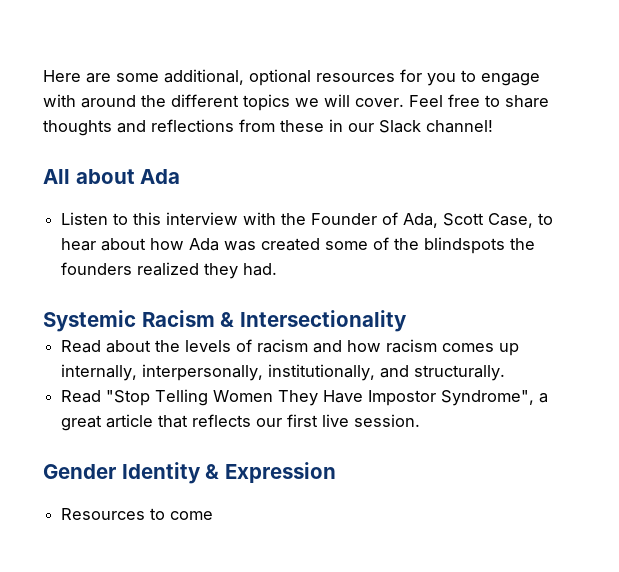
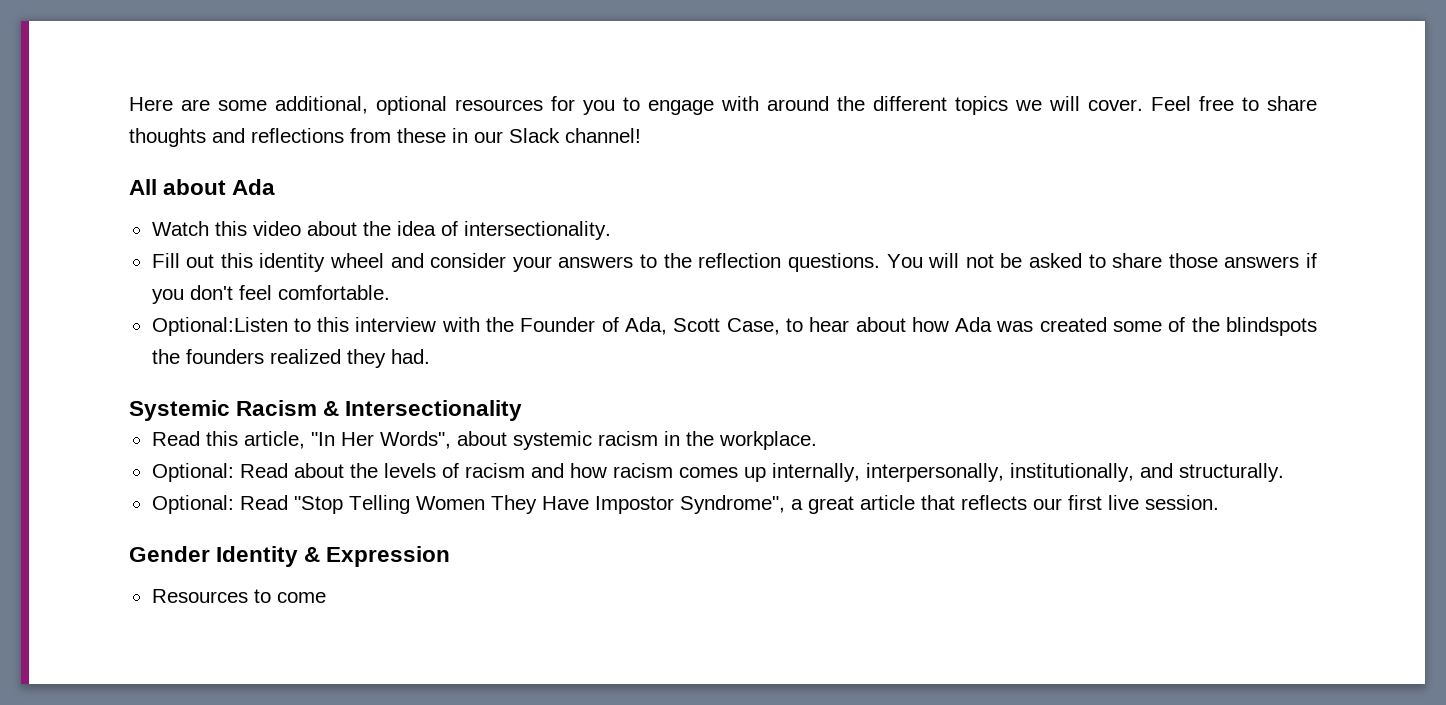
- Listen to this interview with the Founder of Ada, Scott Case, to hear about how Ada was created some of the blindspots the founders realized they had.
+ Watch this video about the idea of intersectionality.
+ Fill out this identity wheel and consider your answers to the reflection questions. You will not be asked to share those answers if you don't feel comfortable.
+ Optional:Listen to this interview with the Founder of Ada, Scott Case, to hear about how Ada was created some of the blindspots the founders realized they had.
- Read about the levels of racism and how racism comes up internally, interpersonally, institutionally, and structurally.
+ Read this article, "In Her Words", about systemic racism in the workplace.
+ Optional: Read about the levels of racism and how racism comes up internally, interpersonally, institutionally, and structurally.
- Read "Stop Telling Women They Have Impostor Syndrome", a great article that reflects our first live session.
+ Optional: Read "Stop Telling Women They Have Impostor Syndrome", a great article that reflects our first live session.

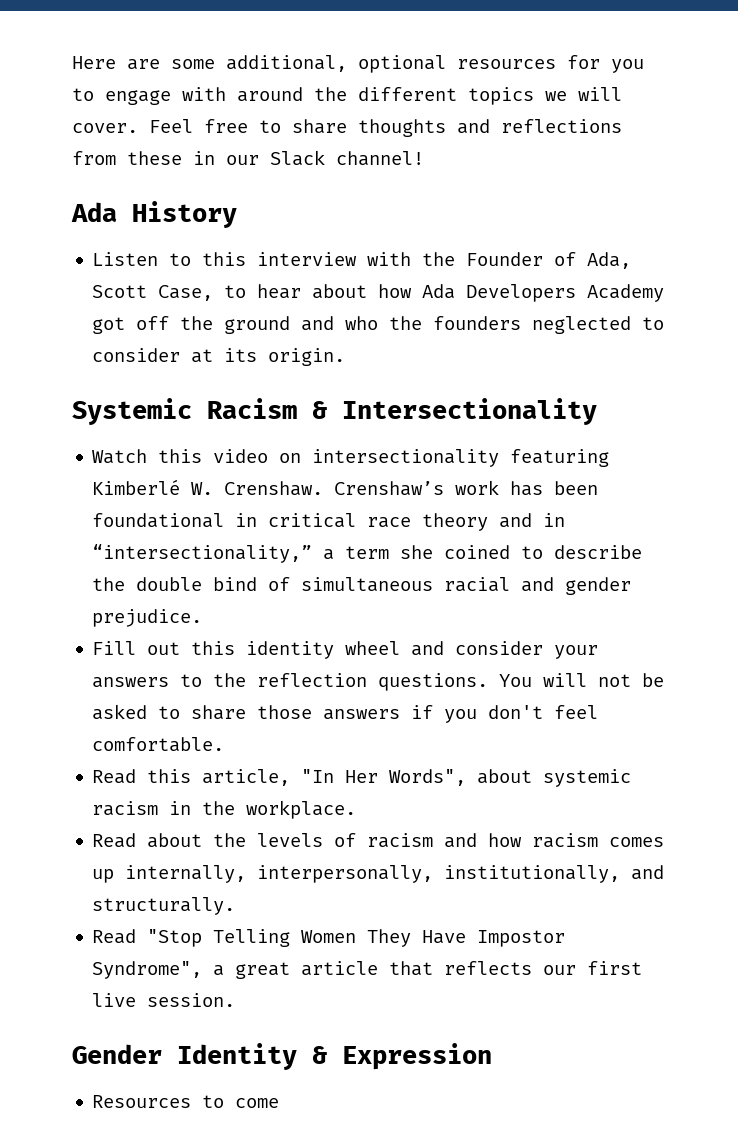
- All about Ada
- Watch this video about the idea of intersectionality.
+ Ada History
+ Listen to this interview with the Founder of Ada, Scott Case, to hear about how Ada Developers Academy got off the ground and who the founders neglected to consider at its origin.
+ Systemic Racism & Intersectionality
+ Watch this video on intersectionality featuring Kimberlé W. Crenshaw. Crenshaw’s work has been foundational in critical race theory and in “intersectionality,” a term she coined to describe the double bind of simultaneous racial and gender prejudice.
- Optional:Listen to this interview with the Founder of Ada, Scott Case, to hear about how Ada was created some of the blindspots the founders realized they had.
- Systemic Racism & Intersectionality
- Optional: Read about the levels of racism and how racism comes up internally, interpersonally, institutionally, and structurally.
+ Read about the levels of racism and how racism comes up internally, interpersonally, institutionally, and structurally.
- Optional: Read "Stop Telling Women They Have Impostor Syndrome", a great article that reflects our first live session.
+ Read "Stop Telling Women They Have Impostor Syndrome", a great article that reflects our first live session.

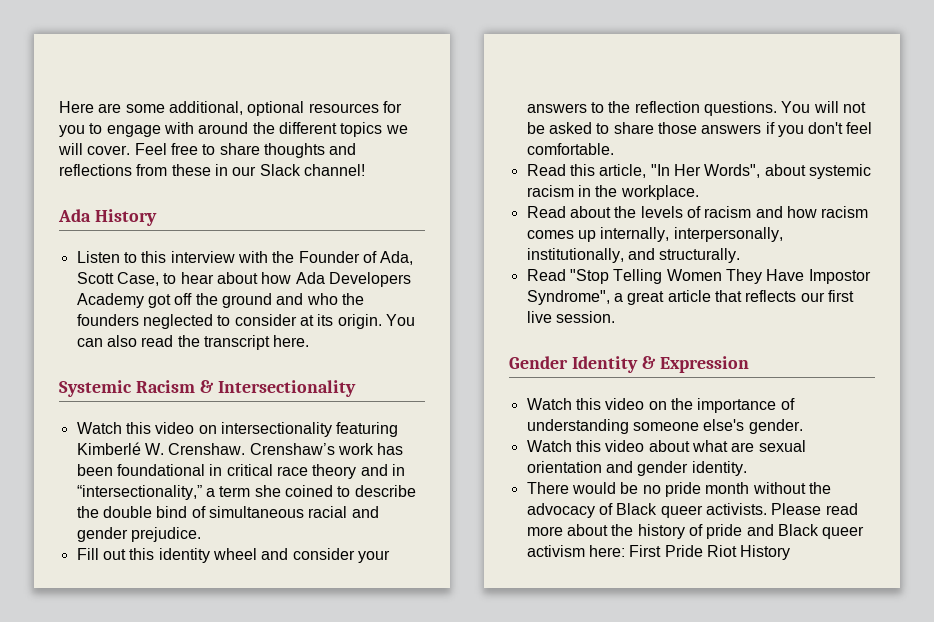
+ You can also read the transcript here.
- Resources to come
+ Watch this video on the importance of understanding someone else's gender.
+ Watch this video about what are sexual orientation and gender identity.
+ There would be no pride month without the advocacy of Black queer activists. Please read more about the history of pride and Black queer activism here: First Pride Riot History

